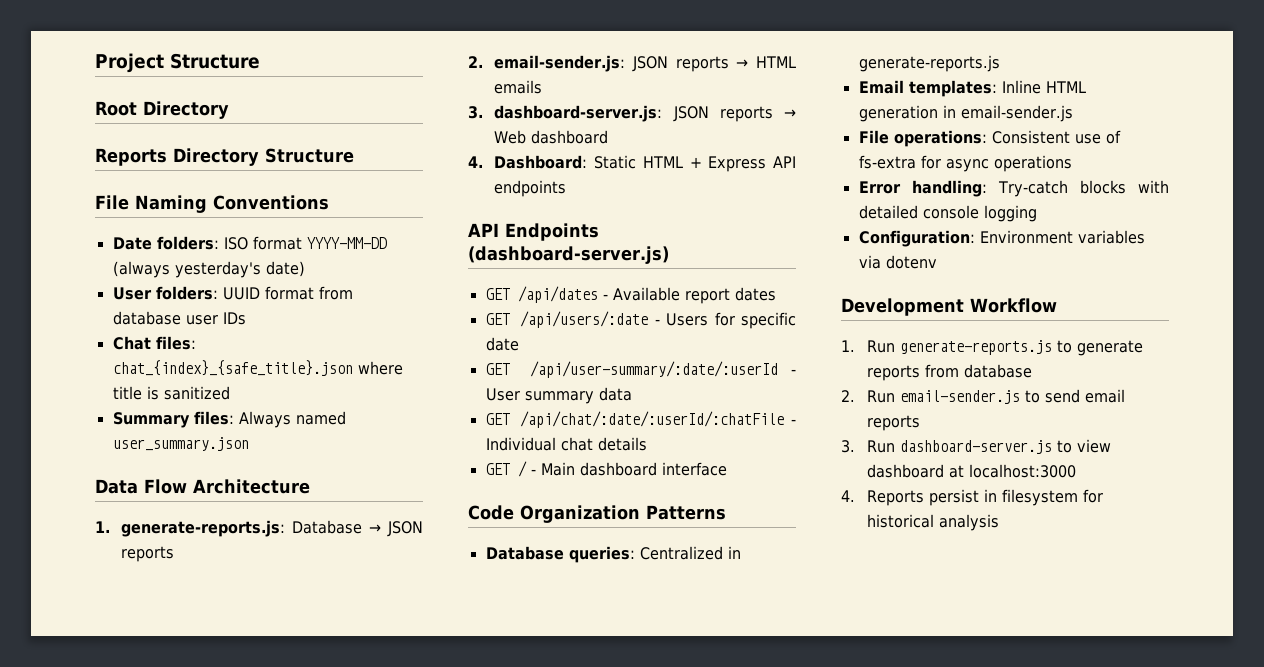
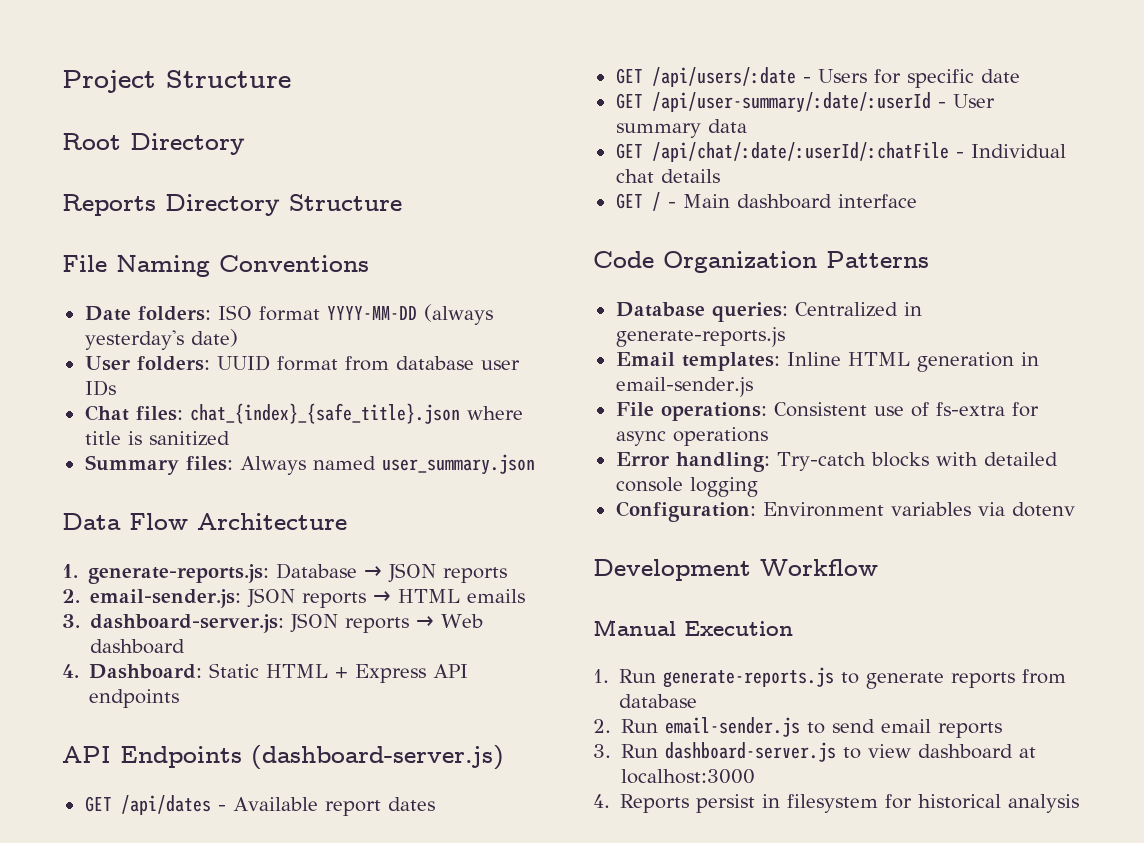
+ Manual Execution

